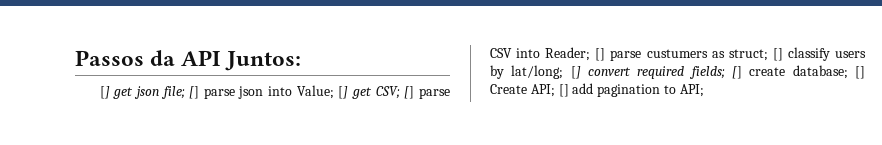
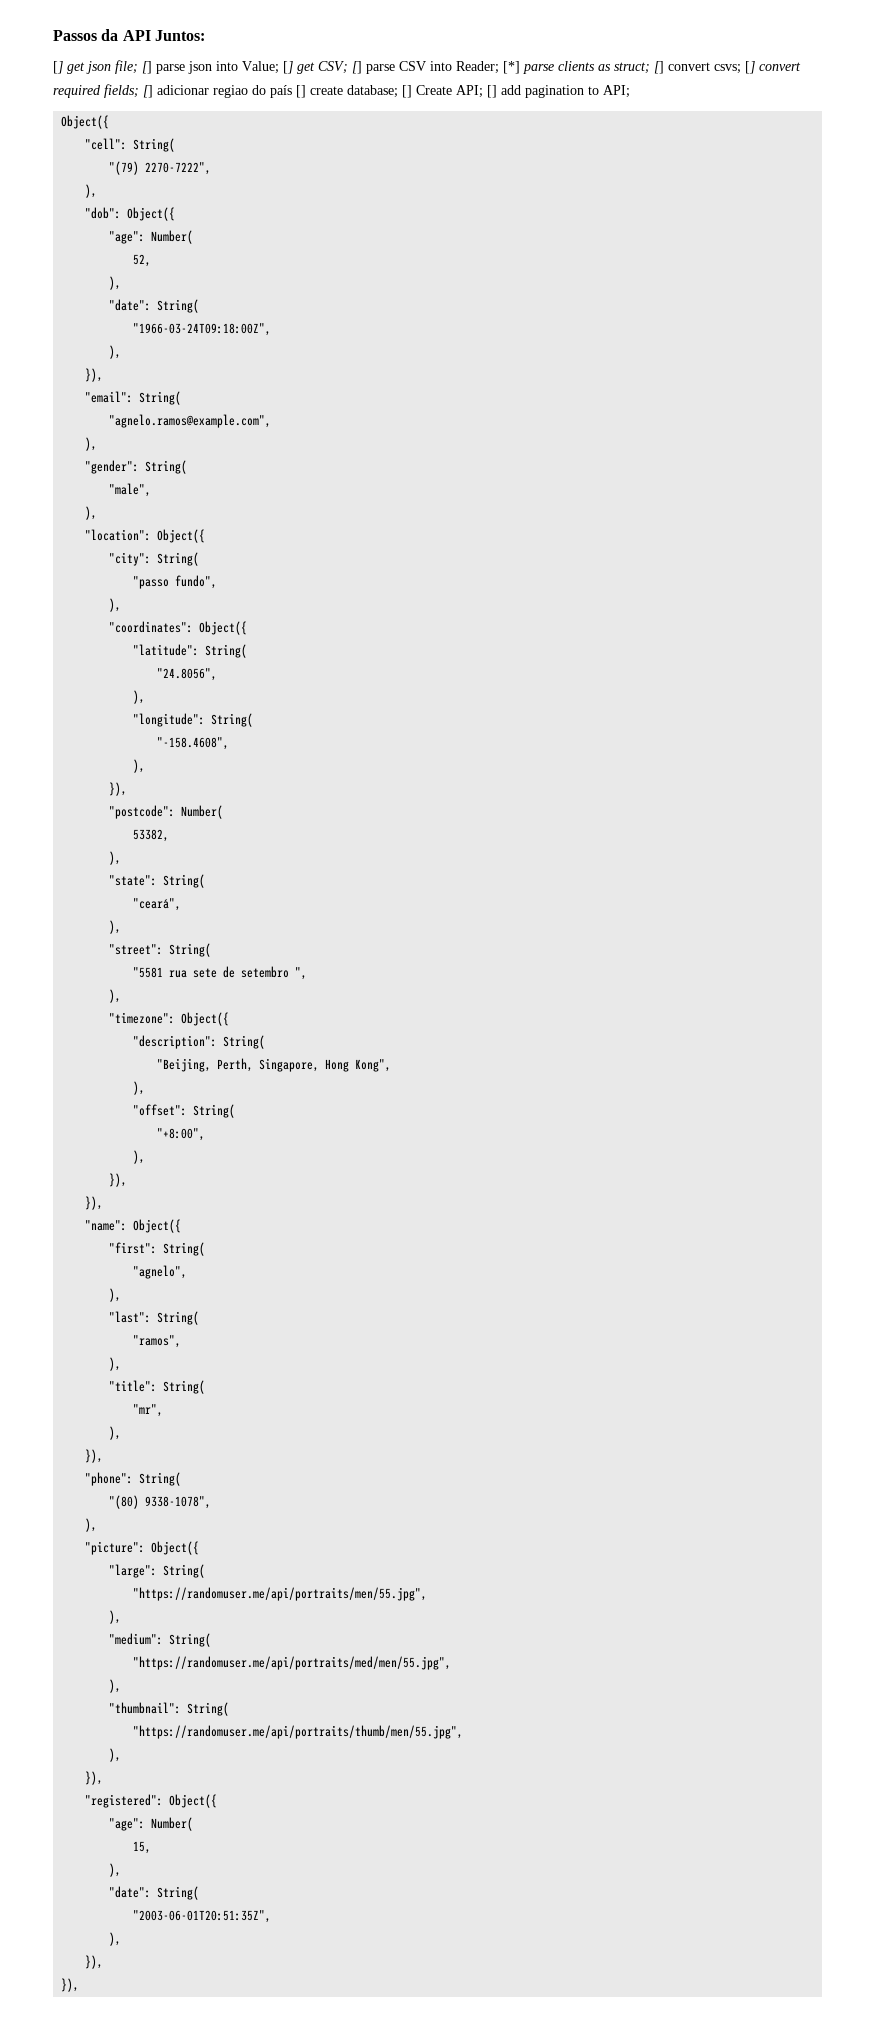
- [] get json file; [] parse json into Value; [] get CSV; [] parse CSV into Reader; [] parse custumers as struct; [] classify users by lat/long; [] convert required fields; [] create database; [] Create API; [] add pagination to API;
+ [] get json file; [] parse json into Value; [] get CSV; [] parse CSV into Reader; [*] parse clients as struct; [] convert csvs; [] convert required fields; [] adicionar regiao do país [] create database; [] Create API; [] add pagination to API;
+ Object({
+ "cell": String(
+ "(79) 2270-7222",
+ ),
+ "dob": Object({
+ "age": Number(
+ 52,
+ ),
+ "date": String(
+ "1966-03-24T09:18:00Z",
+ ),
+ }),
+ "email": String(
+ "agnelo.ramos@example.com",
+ ),
+ "gender": String(
+ "male",
+ ),
+ "location": Object({
+ "city": String(
+ "passo fundo",
+ ),
+ "coordinates": Object({
+ "latitude": String(
+ "24.8056",
+ ),
+ "longitude": String(
+ "-158.4608",
+ ),
+ }),
+ "postcode": Number(
+ 53382,
+ ),
+ "state": String(
+ "ceará",
+ ),
+ "street": String(
+ "5581 rua sete de setembro ",
+ ),
+ "timezone": Object({
+ "description": String(
+ "Beijing, Perth, Singapore, Hong Kong",
+ ),
+ "offset": String(
+ "+8:00",
+ ),
+ }),
+ }),
+ "name": Object({
+ "first": String(
+ "agnelo",
+ ),
+ "last": String(
+ "ramos",
+ ),
+ "title": String(
+ "mr",
+ ),
+ }),
+ "phone": String(
+ "(80) 9338-1078",
+ ),
+ "picture": Object({
+ "large": String(
+ "https://randomuser.me/api/portraits/men/55.jpg",
+ ),
+ "medium": String(
+ "https://randomuser.me/api/portraits/med/men/55.jpg",
+ ),
+ "thumbnail": String(
+ "https://randomuser.me/api/portraits/thumb/men/55.jpg",
+ ),
+ }),
+ "registered": Object({
+ "age": Number(
+ 15,
+ ),
+ "date": String(
+ "2003-06-01T20:51:35Z",
+ ),
+ }),
+ }),

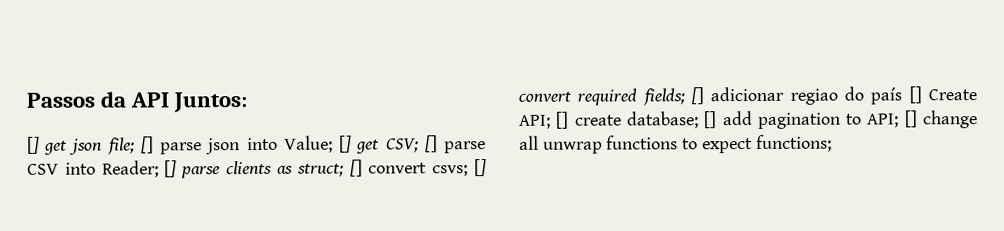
- [] get json file; [] parse json into Value; [] get CSV; [] parse CSV into Reader; [*] parse clients as struct; [] convert csvs; [] convert required fields; [] adicionar regiao do país [] create database; [] Create API; [] add pagination to API;
- Object({
- "cell": String(
- "(79) 2270-7222",
- ),
- "dob": Object({
- "age": Number(
- 52,
- ),
- "date": String(
- "1966-03-24T09:18:00Z",
- ),
- }),
- "email": String(
- "agnelo.ramos@example.com",
- ),
- "gender": String(
- "male",
- ),
- "location": Object({
- "city": String(
- "passo fundo",
- ),
- "coordinates": Object({
- "latitude": String(
- "24.8056",
- ),
- "longitude": String(
- "-158.4608",
- ),
- }),
- "postcode": Number(
- 53382,
- ),
- "state": String(
- "ceará",
- ),
- "street": String(
- "5581 rua sete de setembro ",
- ),
- "timezone": Object({
- "description": String(
- "Beijing, Perth, Singapore, Hong Kong",
- ),
- "offset": String(
- "+8:00",
- ),
- }),
- }),
- "name": Object({
- "first": String(
- "agnelo",
- ),
- "last": String(
- "ramos",
- ),
- "title": String(
- "mr",
- ),
- }),
- "phone": String(
- "(80) 9338-1078",
- ),
- "picture": Object({
- "large": String(
- "https://randomuser.me/api/portraits/men/55.jpg",
- ),
- "medium": String(
- "https://randomuser.me/api/portraits/med/men/55.jpg",
- ),
- "thumbnail": String(
- "https://randomuser.me/api/portraits/thumb/men/55.jpg",
- ),
- }),
- "registered": Object({
- "age": Number(
- 15,
- ),
- "date": String(
- "2003-06-01T20:51:35Z",
- ),
- }),
- }),
+ [] get json file; [] parse json into Value; [] get CSV; [] parse CSV into Reader; [] parse clients as struct; [] convert csvs; [] convert required fields; [] adicionar regiao do país [] Create API; [] create database; [] add pagination to API; [] change all unwrap functions to expect functions;

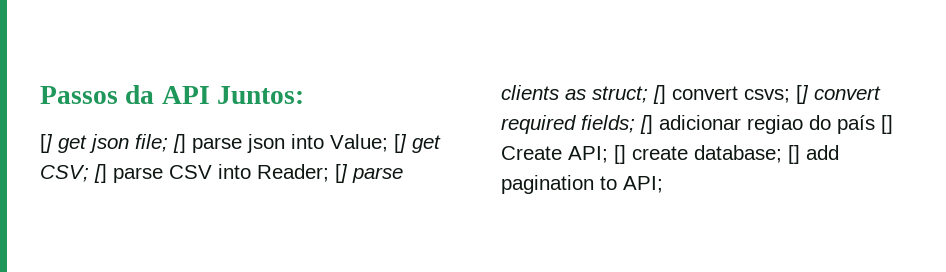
- [] get json file; [] parse json into Value; [] get CSV; [] parse CSV into Reader; [] parse clients as struct; [] convert csvs; [] convert required fields; [] adicionar regiao do país [] Create API; [] create database; [] add pagination to API; [] change all unwrap functions to expect functions;
+ [] get json file; [] parse json into Value; [] get CSV; [] parse CSV into Reader; [] parse clients as struct; [] convert csvs; [] convert required fields; [] adicionar regiao do país [] Create API; [] create database; [] add pagination to API;

